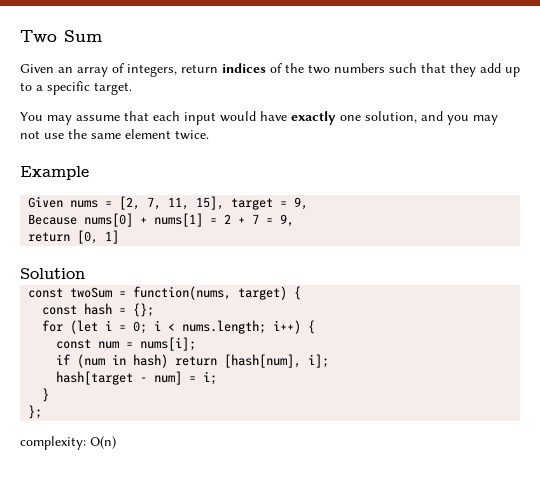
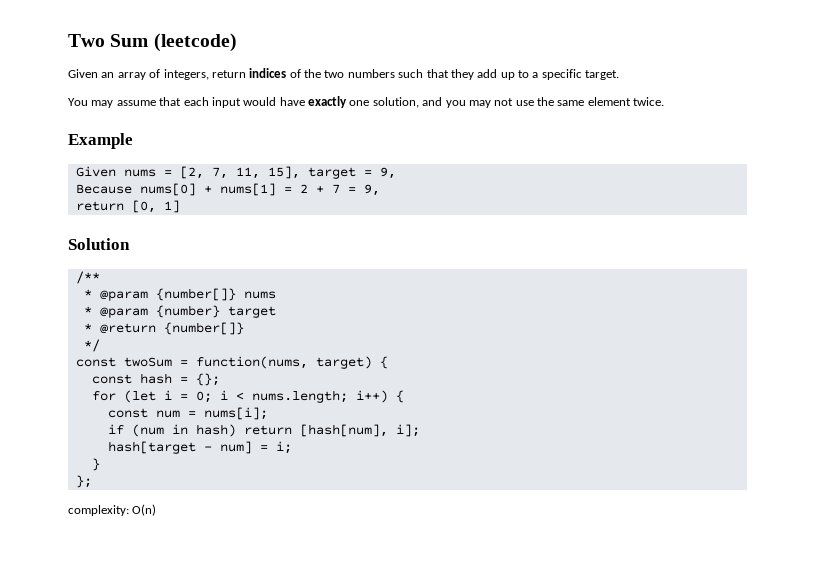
- Two Sum
+ Two Sum (leetcode)
+ /**
+ * @param {number[]} nums
+ * @param {number} target
+ * @return {number[]}
+ */

